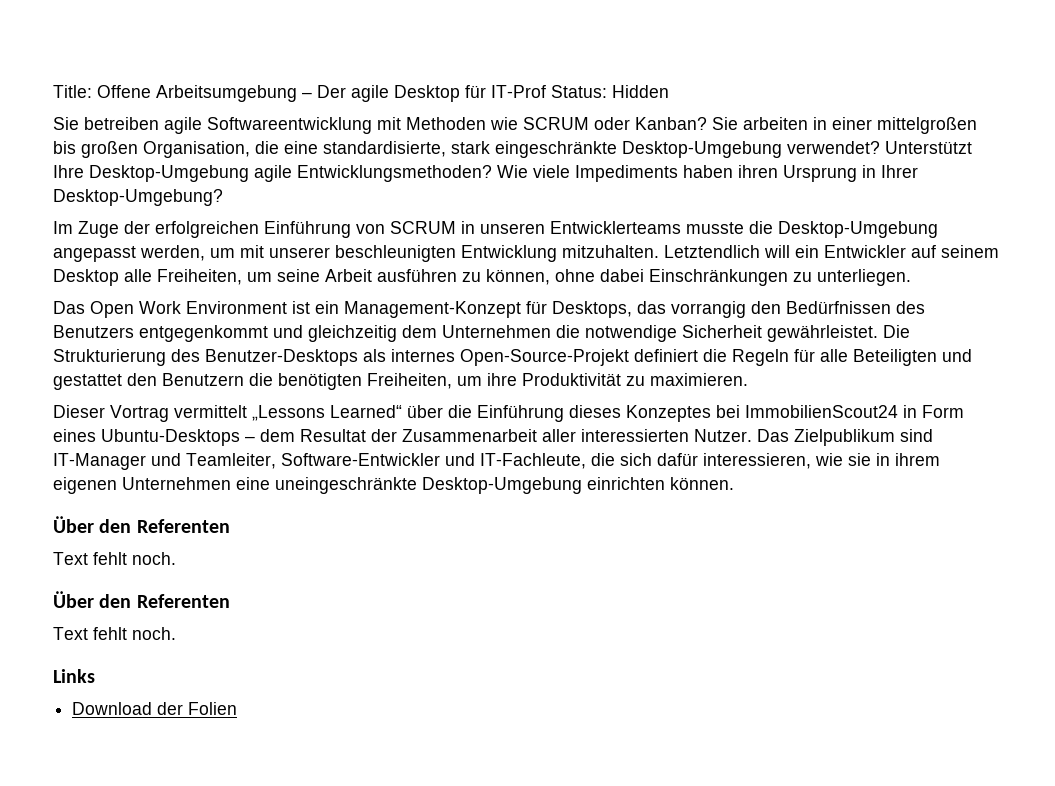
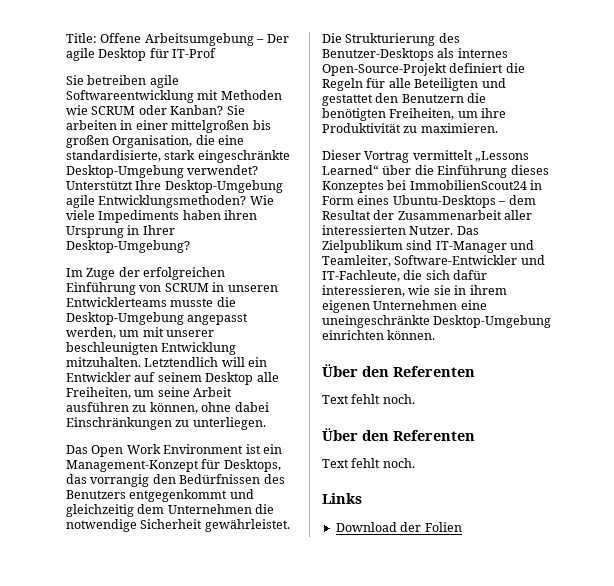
- Title: Offene Arbeitsumgebung – Der agile Desktop für IT-Prof Status: Hidden
+ Title: Offene Arbeitsumgebung – Der agile Desktop für IT-Prof

